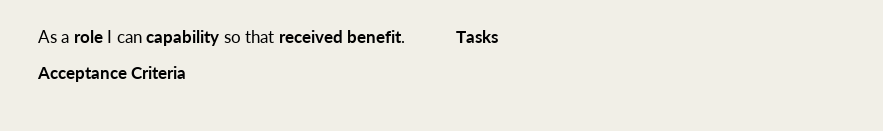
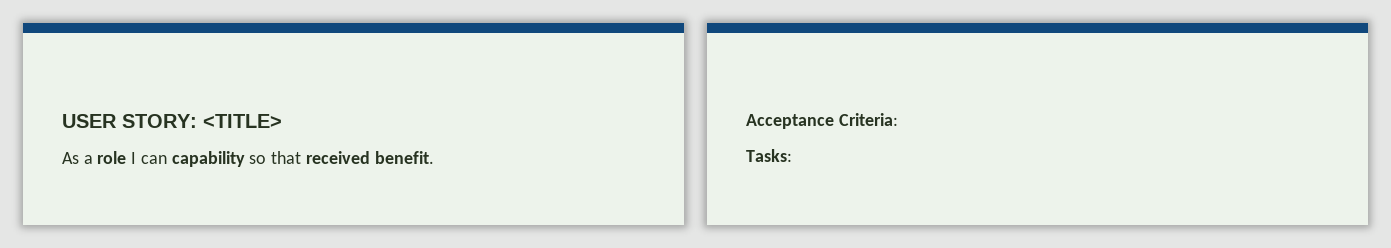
+ USER STORY: <TITLE>
- Acceptance Criteria
- Tasks
+ Acceptance Criteria:
+ Tasks:

